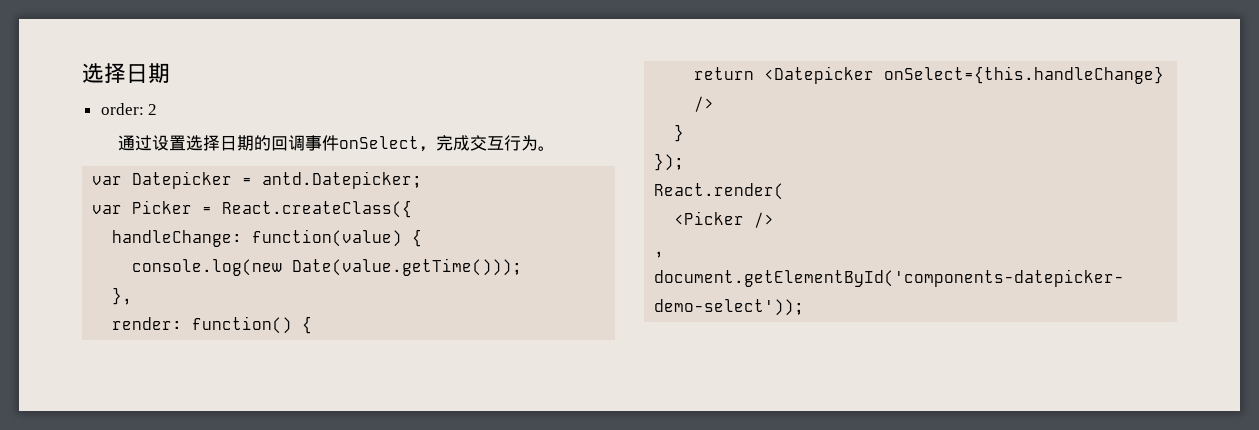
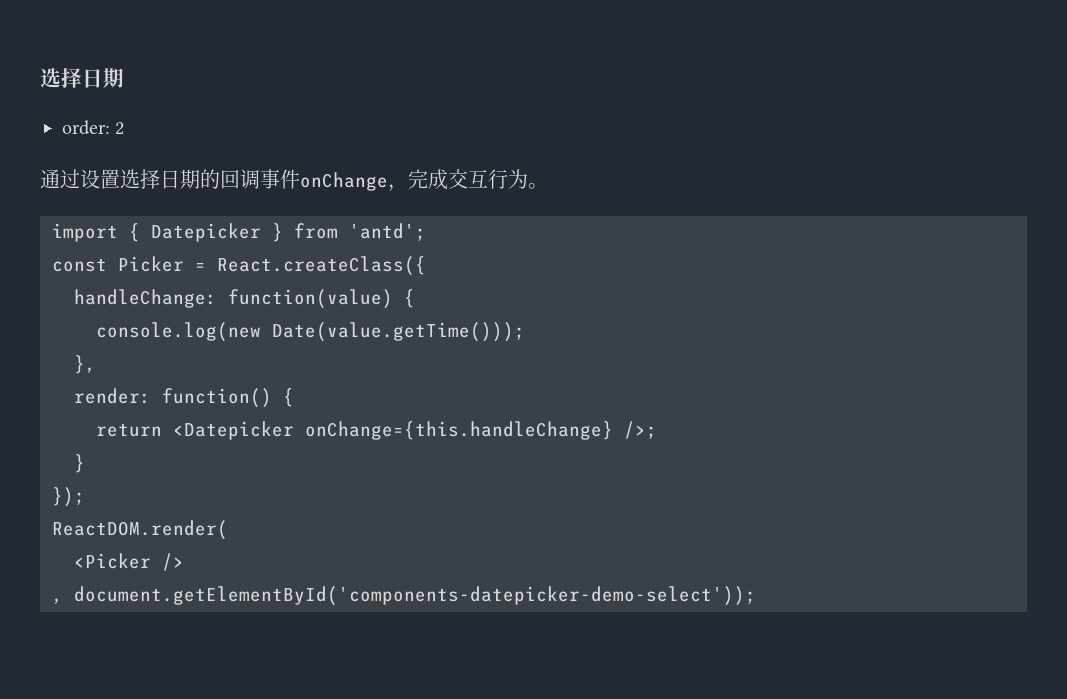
- 通过设置选择日期的回调事件onSelect，完成交互行为。
+ 通过设置选择日期的回调事件onChange，完成交互行为。
- var Datepicker = antd.Datepicker;
- var Picker = React.createClass({
+ import { Datepicker } from 'antd';
+ const Picker = React.createClass({
- return <Datepicker onSelect={this.handleChange} />
+ return <Datepicker onChange={this.handleChange} />;
- React.render(
+ ReactDOM.render(

